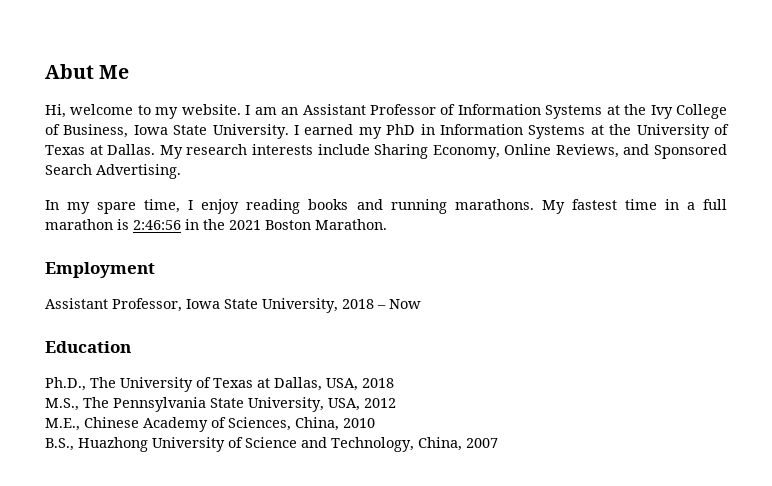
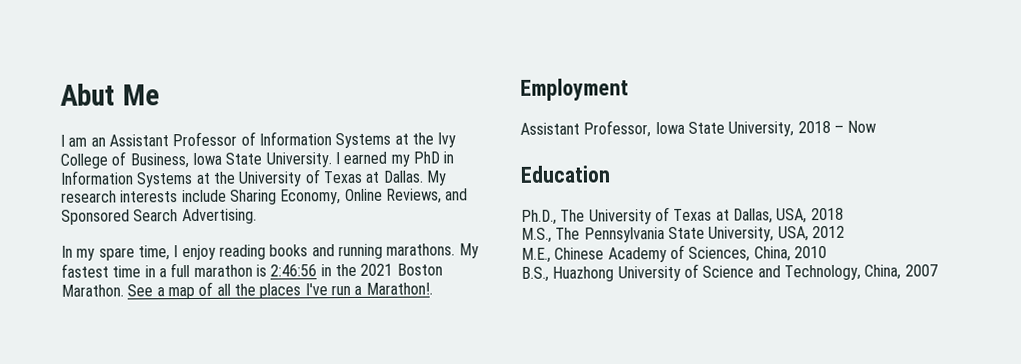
- Hi, welcome to my website.
+ See a map of all the places I've run a Marathon!.

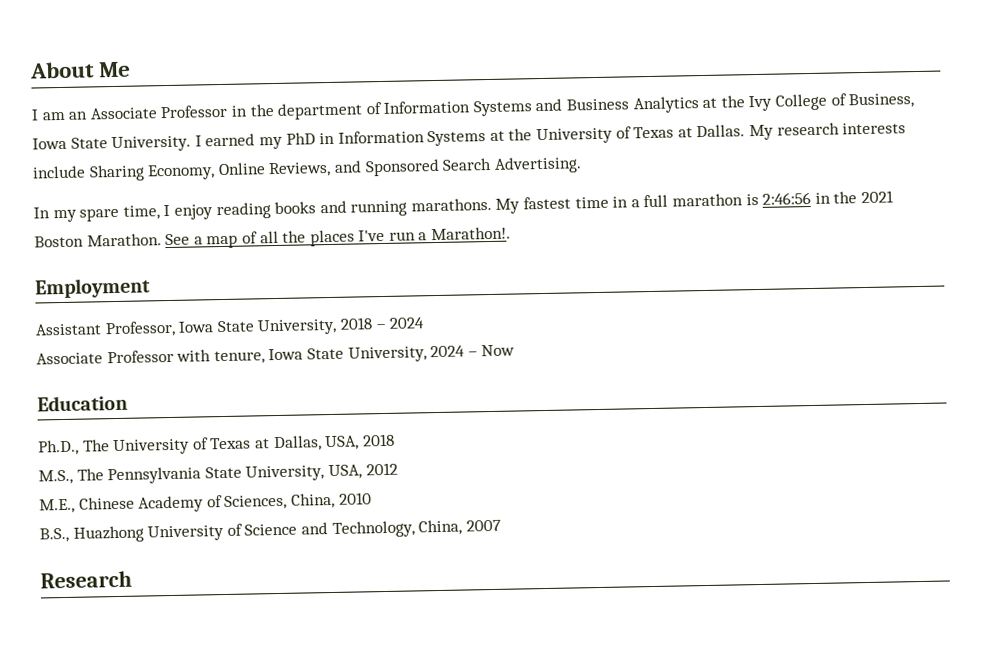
- Abut Me
+ About Me
- I am an Assistant Professor of Information Systems at the Ivy College of Business, Iowa State University.
+ I am an Associate Professor in the department of Information Systems and Business Analytics at the Ivy College of Business, Iowa State University.
- Assistant Professor, Iowa State University, 2018 – Now
+ Assistant Professor, Iowa State University, 2018 – 2024
+ Associate Professor with tenure, Iowa State University, 2024 – Now
+ Research

